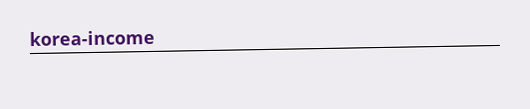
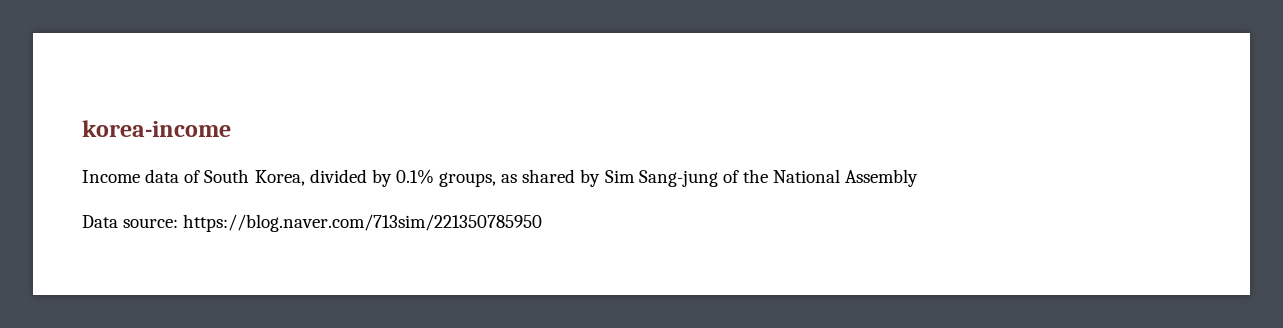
+ Income data of South Korea, divided by 0.1% groups, as shared by Sim Sang-jung of the National Assembly
+ Data source: https://blog.naver.com/713sim/221350785950

